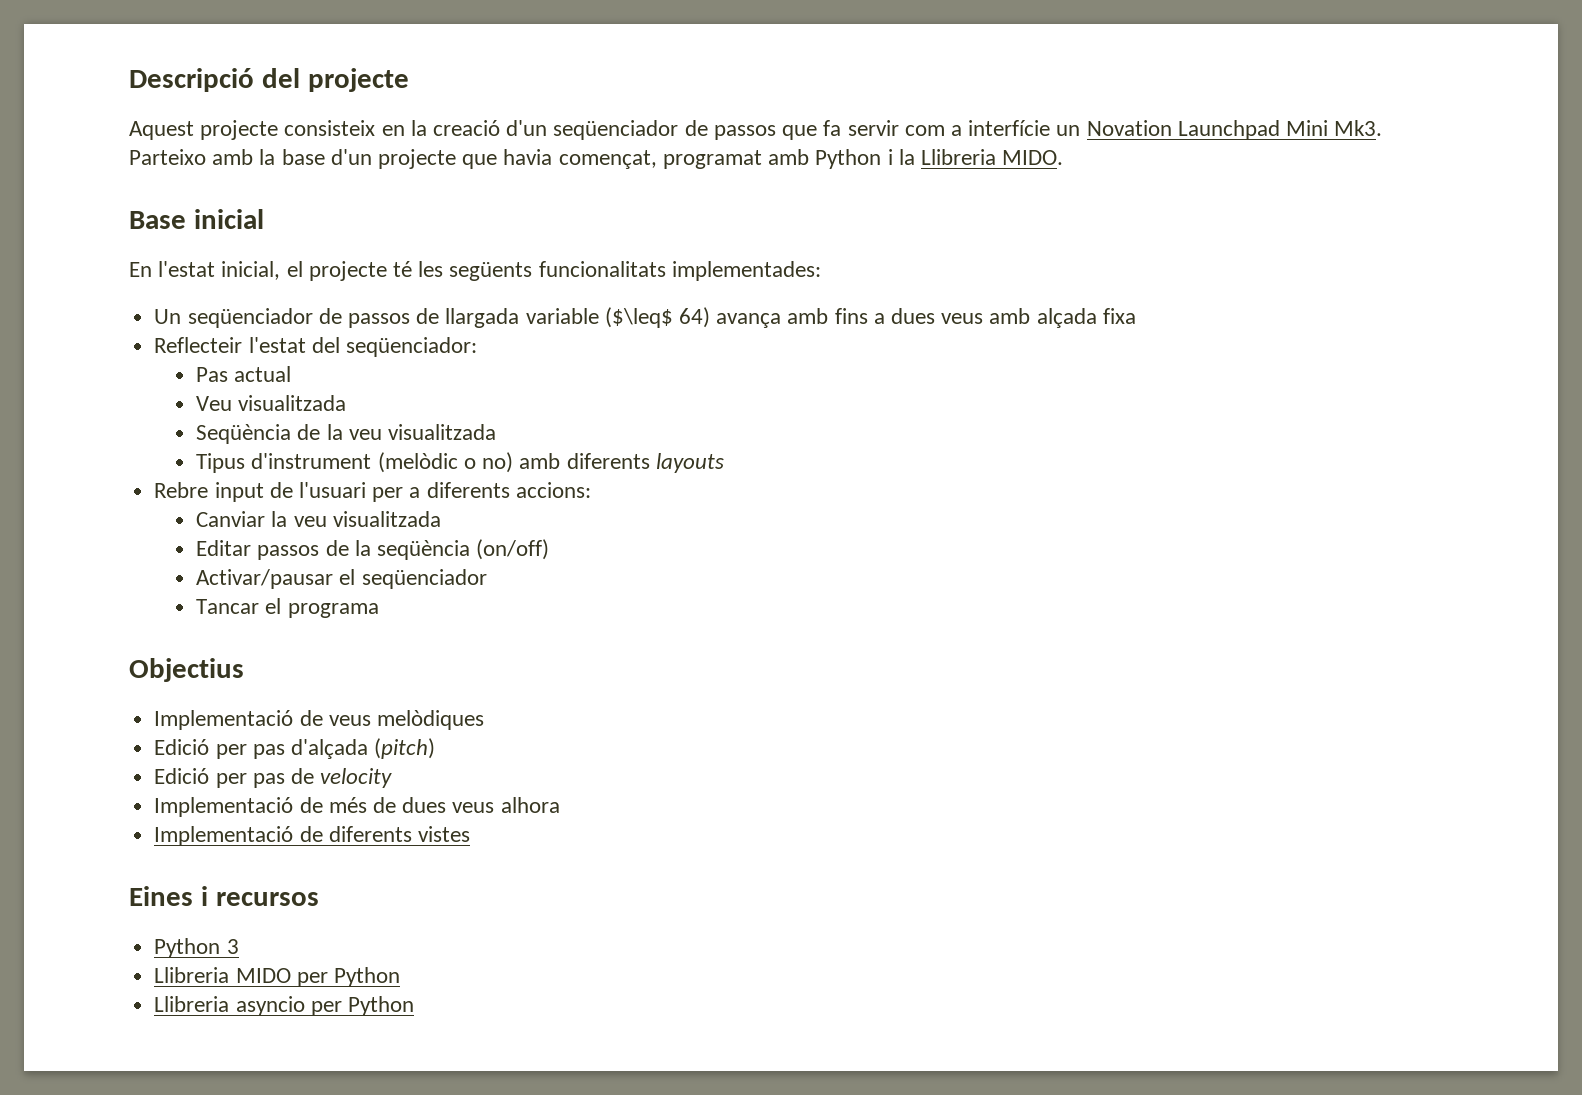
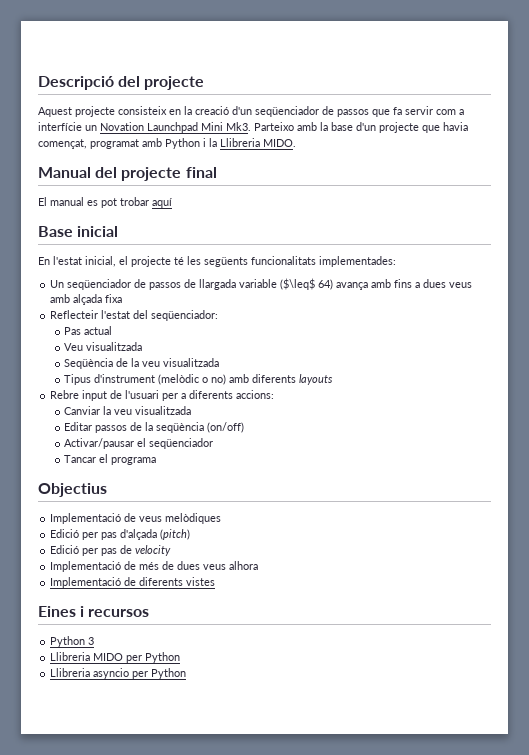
+ Manual del projecte final
+ El manual es pot trobar aquí

